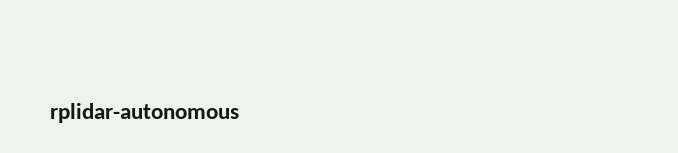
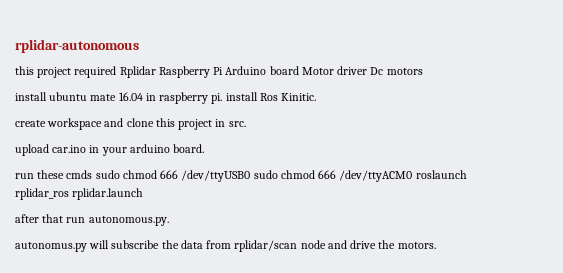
+ this project required Rplidar Raspberry Pi Arduino board Motor driver Dc motors
+ install ubuntu mate 16.04 in raspberry pi. install Ros Kinitic.
+ create workspace and clone this project in src.
+ upload car.ino in your arduino board.
+ run these cmds sudo chmod 666 /dev/ttyUSB0 sudo chmod 666 /dev/ttyACM0 roslaunch rplidar_ros rplidar.launch
+ after that run autonomous.py.
+ autonomus.py will subscribe the data from rplidar/scan node and drive the motors.

